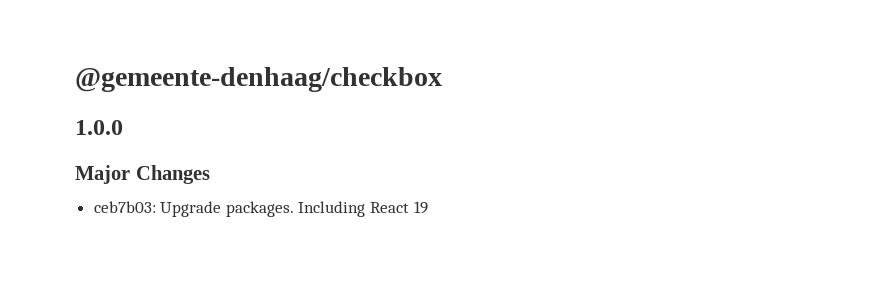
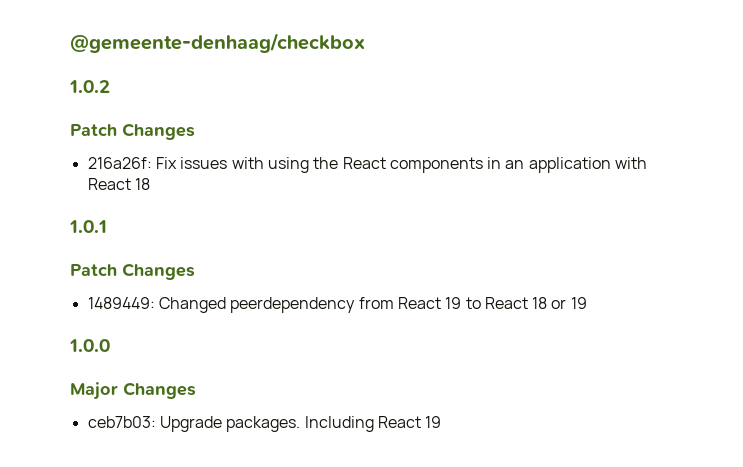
+ 1.0.2
+ Patch Changes
+ 216a26f: Fix issues with using the React components in an application with React 18
+ 1.0.1
+ Patch Changes
+ 1489449: Changed peerdependency from React 19 to React 18 or 19

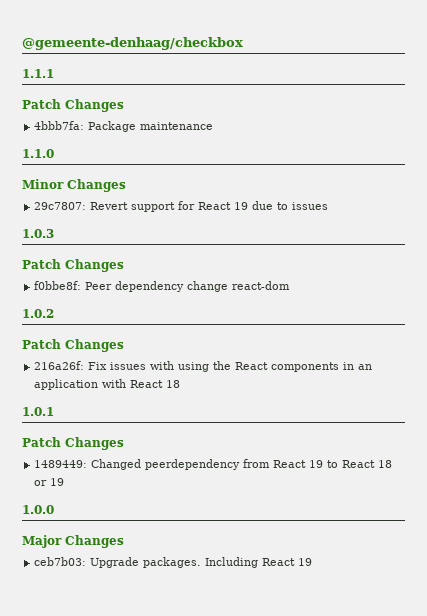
+ 1.1.1
+ Patch Changes
+ 4bbb7fa: Package maintenance
+ 1.1.0
+ Minor Changes
+ 29c7807: Revert support for React 19 due to issues
+ 1.0.3
+ Patch Changes
+ f0bbe8f: Peer dependency change react-dom

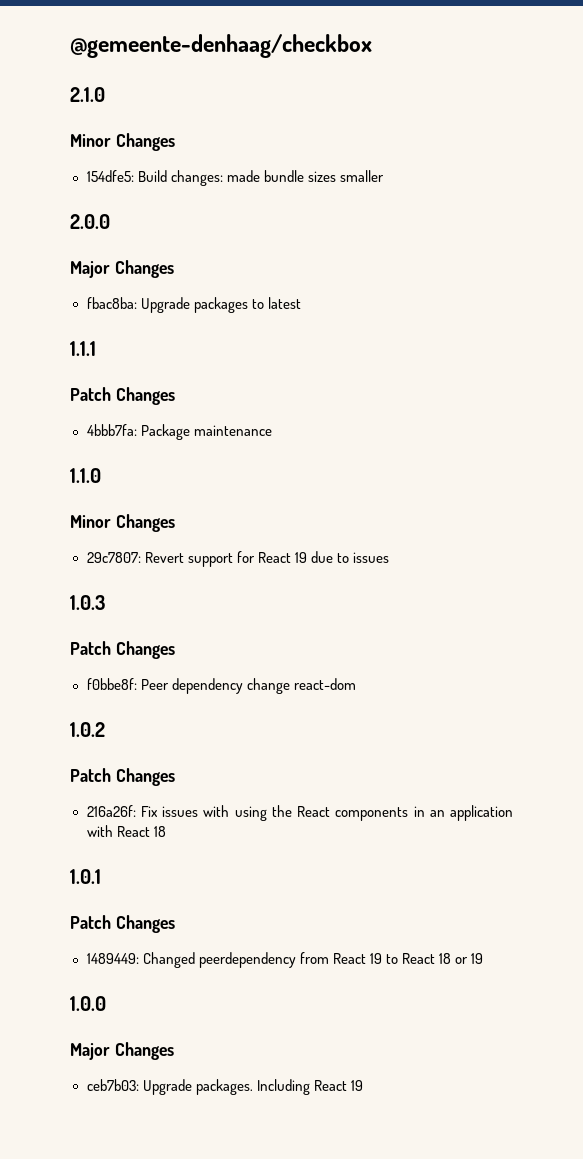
+ 2.1.0
+ Minor Changes
+ 154dfe5: Build changes: made bundle sizes smaller
+ 2.0.0
+ Major Changes
+ fbac8ba: Upgrade packages to latest

